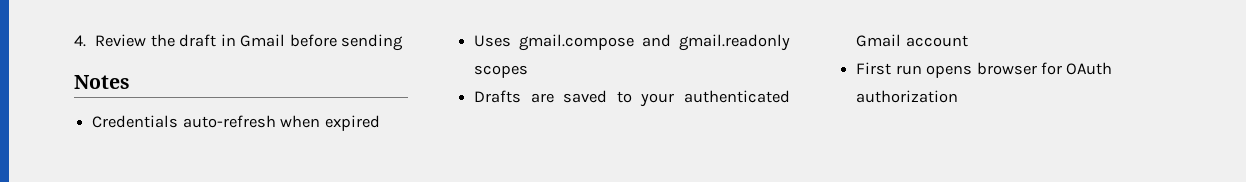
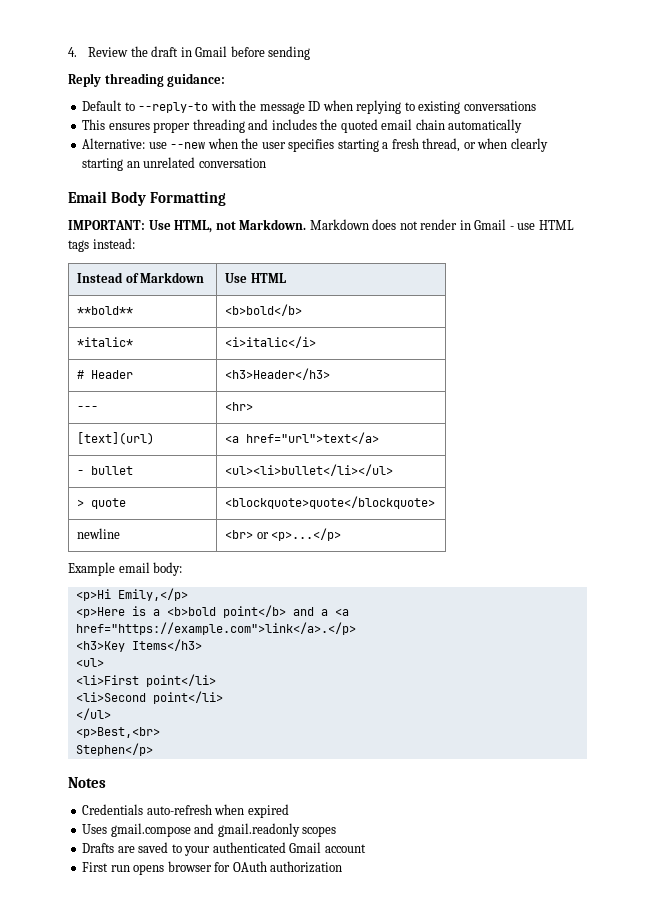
+ Reply threading guidance:
+ Default to --reply-to with the message ID when replying to existing conversations
+ This ensures proper threading and includes the quoted email chain automatically
+ Alternative: use --new when the user specifies starting a fresh thread, or when clearly starting an unrelated conversation
+ Email Body Formatting
+ IMPORTANT: Use HTML, not Markdown. Markdown does not render in Gmail - use HTML tags instead:
+ Instead of Markdown | Use HTML
+ **bold** | <b>bold</b>
+ *italic* | <i>italic</i>
+ # Header | <h3>Header</h3>
+ --- | <hr>
+ [text](url) | <a href="url">text</a>
+ - bullet | <ul><li>bullet</li></ul>
+ > quote | <blockquote>quote</blockquote>
+ newline | <br> or <p>...</p>
+ Example email body:
+ <p>Hi Emily,</p>
+ <p>Here is a <b>bold point</b> and a <a href="https://example.com">link</a>.</p>
+ <h3>Key Items</h3>
+ <ul>
+ <li>First point</li>
+ <li>Second point</li>
+ </ul>
+ <p>Best,<br>
+ Stephen</p>

